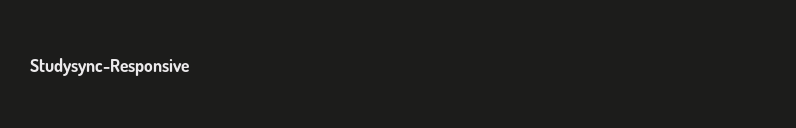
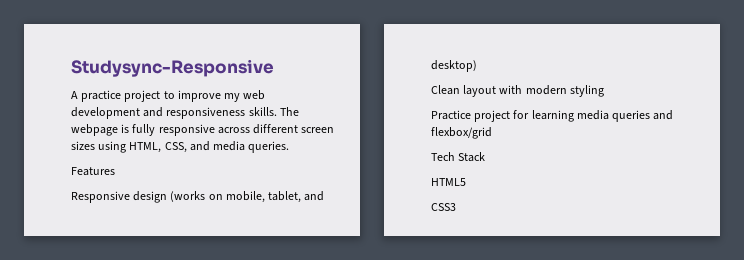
+ A practice project to improve my web development and responsiveness skills. The webpage is fully responsive across different screen sizes using HTML, CSS, and media queries.
+ Features
+ Responsive design (works on mobile, tablet, and desktop)
+ Clean layout with modern styling
+ Practice project for learning media queries and flexbox/grid
+ Tech Stack
+ HTML5
+ CSS3

